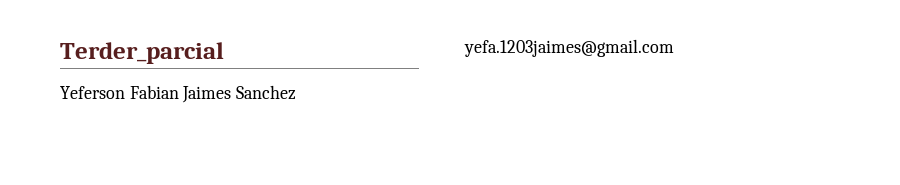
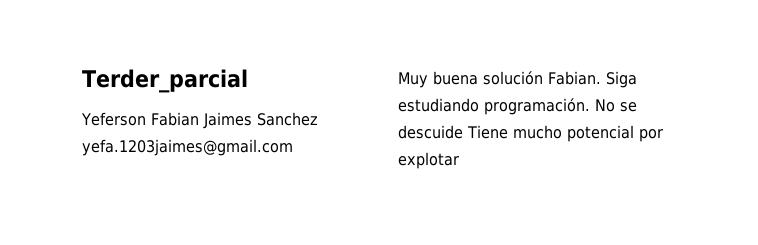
+ Muy buena solución Fabian. Siga estudiando programación. No se descuide Tiene mucho potencial por explotar

